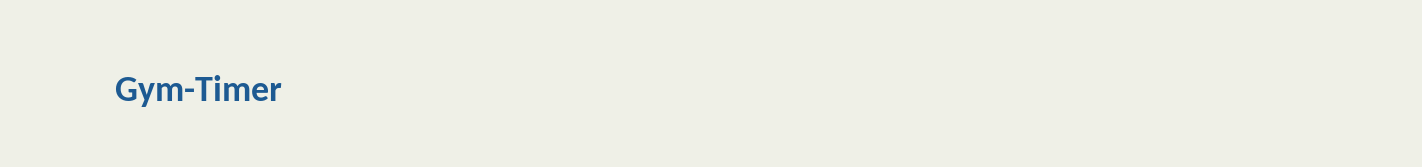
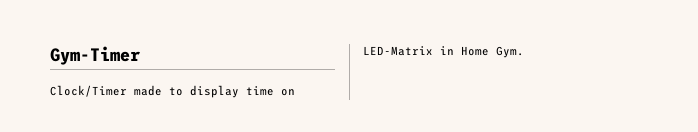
+ Clock/Timer made to display time on LED-Matrix in Home Gym.

